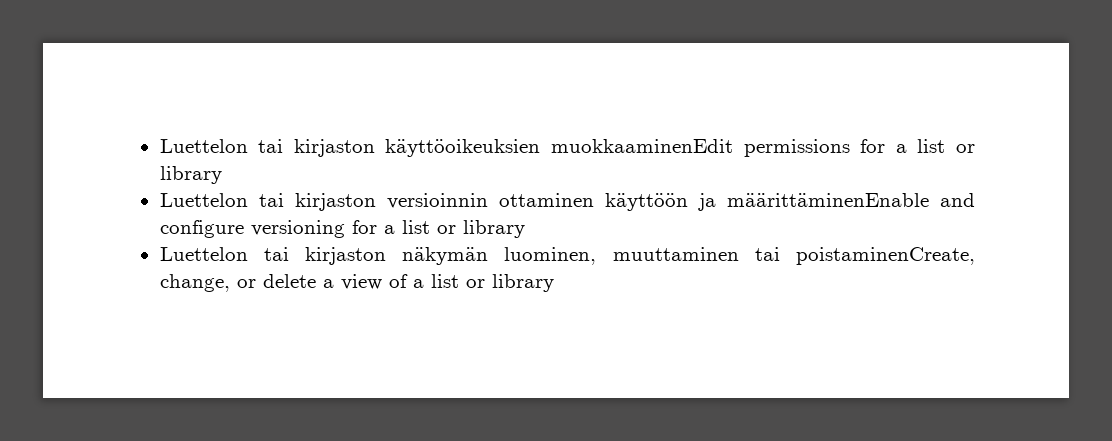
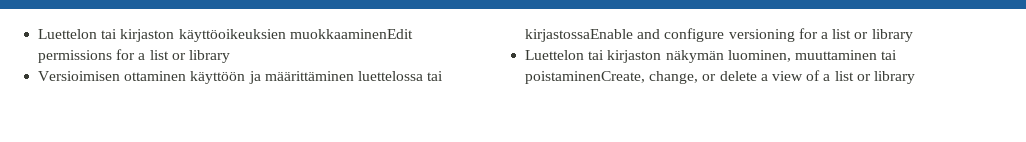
- Luettelon tai kirjaston versioinnin ottaminen käyttöön ja määrittäminenEnable and configure versioning for a list or library
+ Versioimisen ottaminen käyttöön ja määrittäminen luettelossa tai kirjastossaEnable and configure versioning for a list or library

